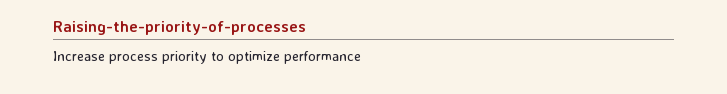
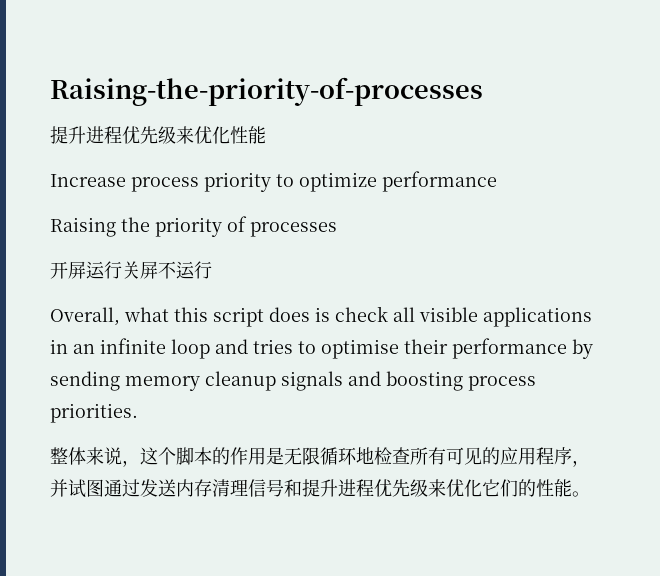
+ 提升进程优先级来优化性能
+ Raising the priority of processes
+ 开屏运行关屏不运行
+ Overall, what this script does is check all visible applications in an infinite loop and tries to optimise their performance by sending memory cleanup signals and boosting process priorities.
+ 整体来说，这个脚本的作用是无限循环地检查所有可见的应用程序，并试图通过发送内存清理信号和提升进程优先级来优化它们的性能。

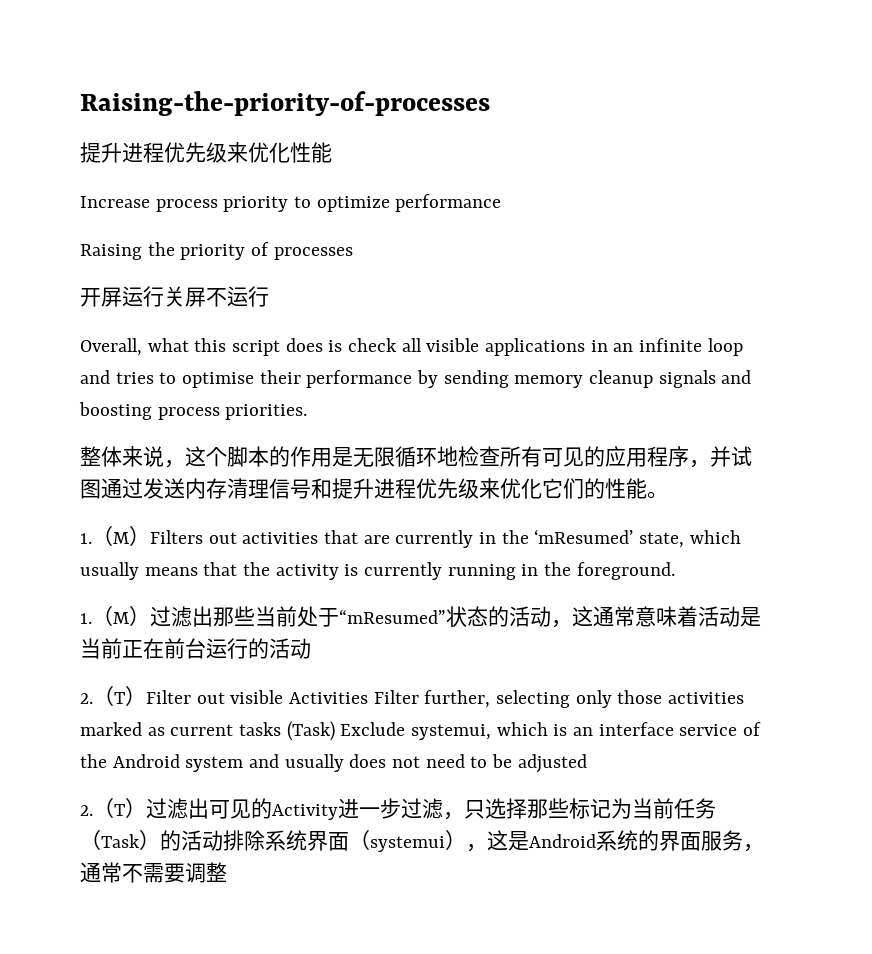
+ 1.（M）Filters out activities that are currently in the ‘mResumed’ state, which usually means that the activity is currently running in the foreground.
+ 1.（M）过滤出那些当前处于“mResumed”状态的活动，这通常意味着活动是当前正在前台运行的活动
+ 2.（T）Filter out visible Activities Filter further, selecting only those activities marked as current tasks (Task) Exclude systemui, which is an interface service of the Android system and usually does not need to be adjusted
+ 2.（T）过滤出可见的Activity进一步过滤，只选择那些标记为当前任务（Task）的活动排除系统界面（systemui），这是Android系统的界面服务，通常不需要调整

